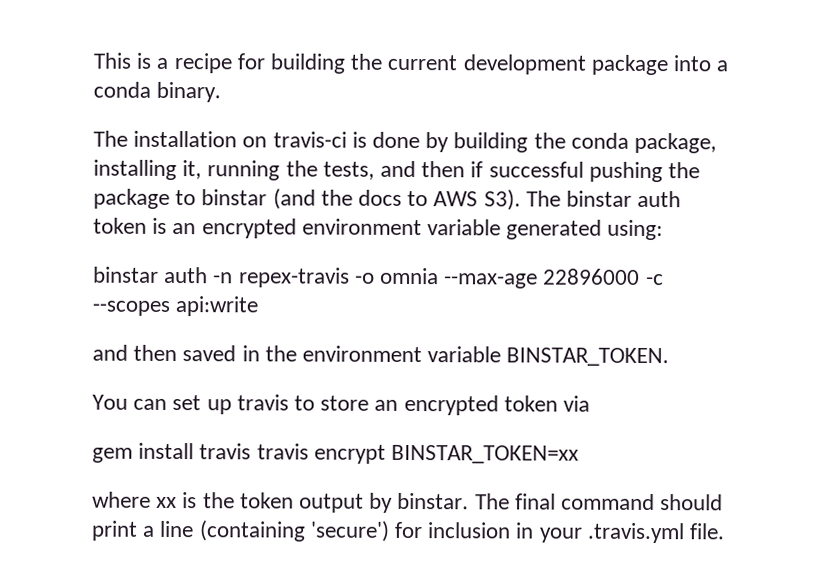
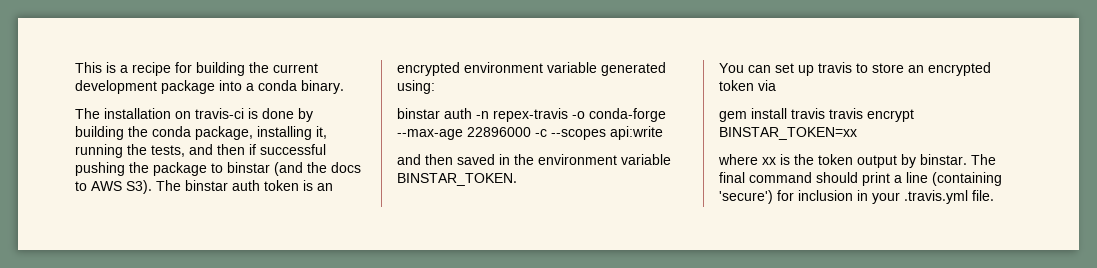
- binstar auth -n repex-travis -o omnia --max-age 22896000 -c --scopes api:write
+ binstar auth -n repex-travis -o conda-forge --max-age 22896000 -c --scopes api:write

